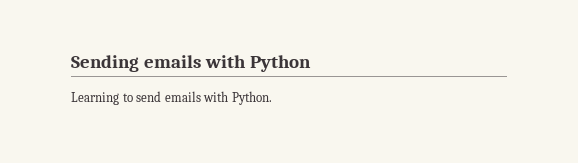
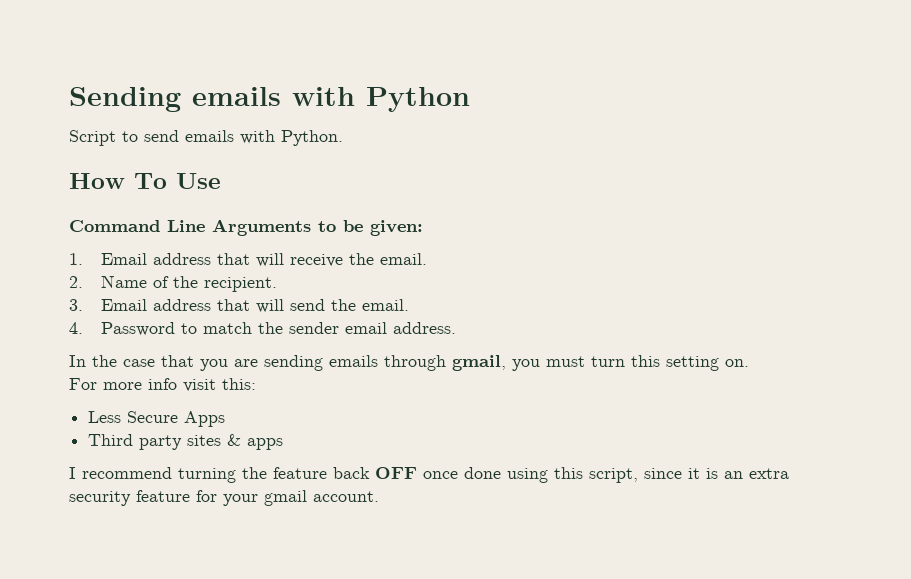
- Learning to send emails with Python.
+ Script to send emails with Python.
+ How To Use
+ Command Line Arguments to be given:
+ 1. Email address that will receive the email.
+ 2. Name of the recipient.
+ 3. Email address that will send the email.
+ 4. Password to match the sender email address.
+ In the case that you are sending emails through gmail, you must turn this setting on.
+ For more info visit this:
+ Less Secure Apps
+ Third party sites & apps
+ I recommend turning the feature back OFF once done using this script, since it is an extra security feature for your gmail account.

